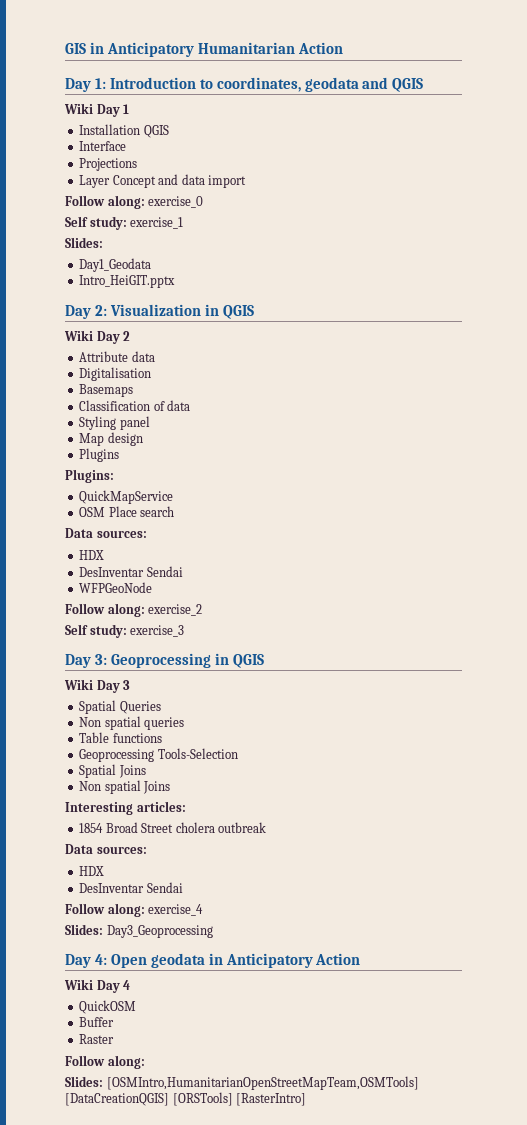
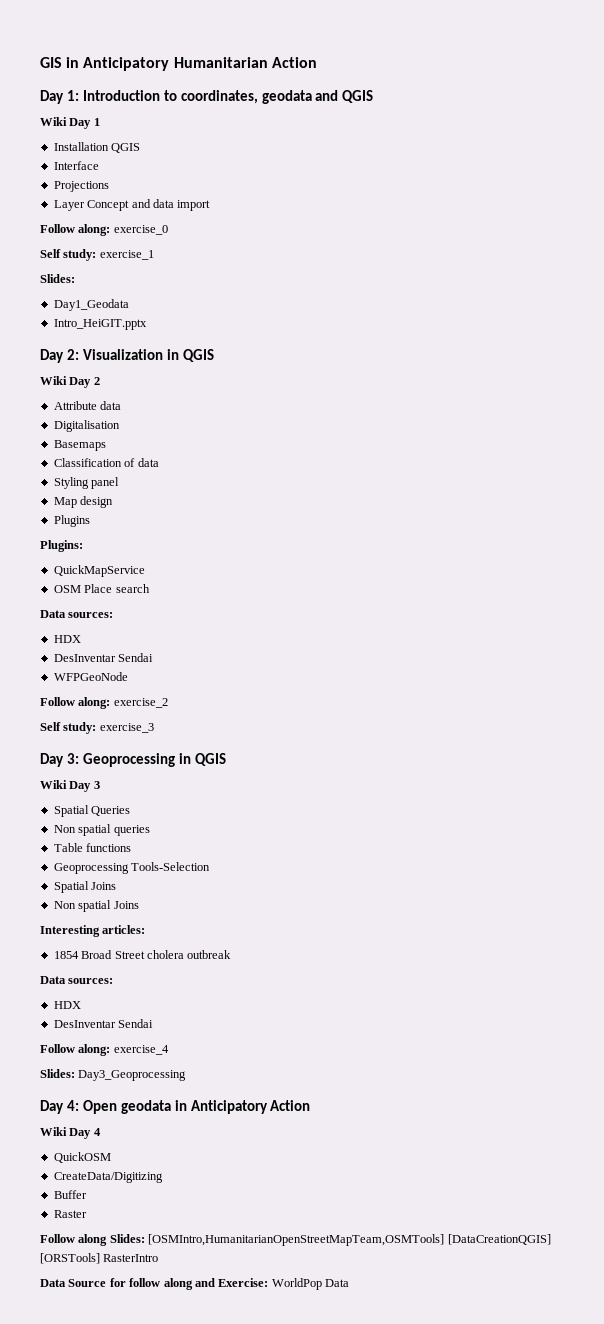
+ CreateData/Digitizing
  Raster
- Follow along:
- Slides: [OSMIntro,HumanitarianOpenStreetMapTeam,OSMTools] [DataCreationQGIS] [ORSTools] [RasterIntro]
+ Follow along Slides: [OSMIntro,HumanitarianOpenStreetMapTeam,OSMTools] [DataCreationQGIS] [ORSTools] RasterIntro
+ Data Source for follow along and Exercise: WorldPop Data

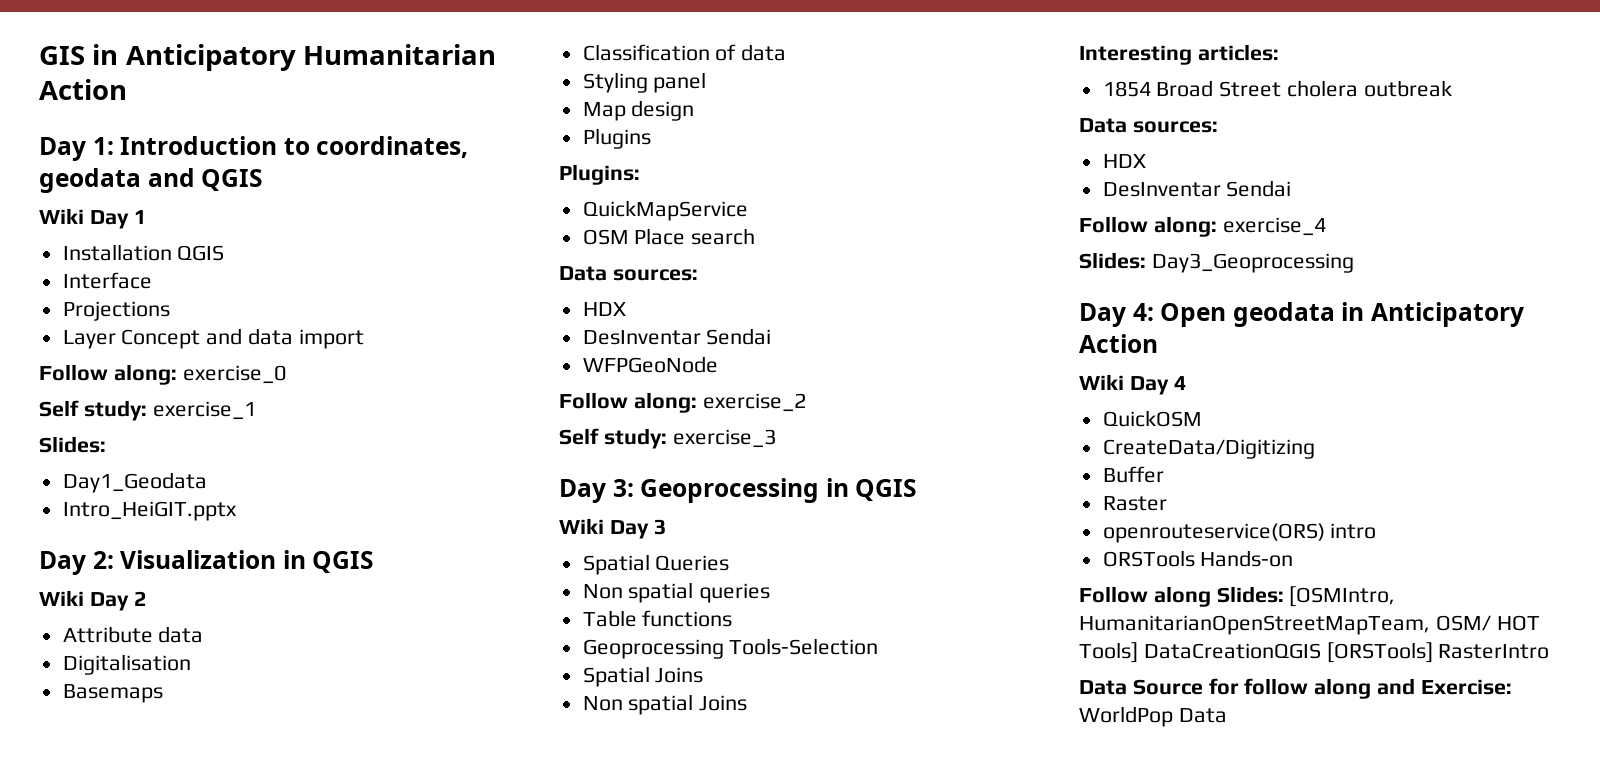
+ openrouteservice(ORS) intro
+ ORSTools Hands-on
- Follow along Slides: [OSMIntro,HumanitarianOpenStreetMapTeam,OSMTools] [DataCreationQGIS] [ORSTools] RasterIntro
+ Follow along Slides: [OSMIntro, HumanitarianOpenStreetMapTeam, OSM/ HOT Tools] DataCreationQGIS [ORSTools] RasterIntro

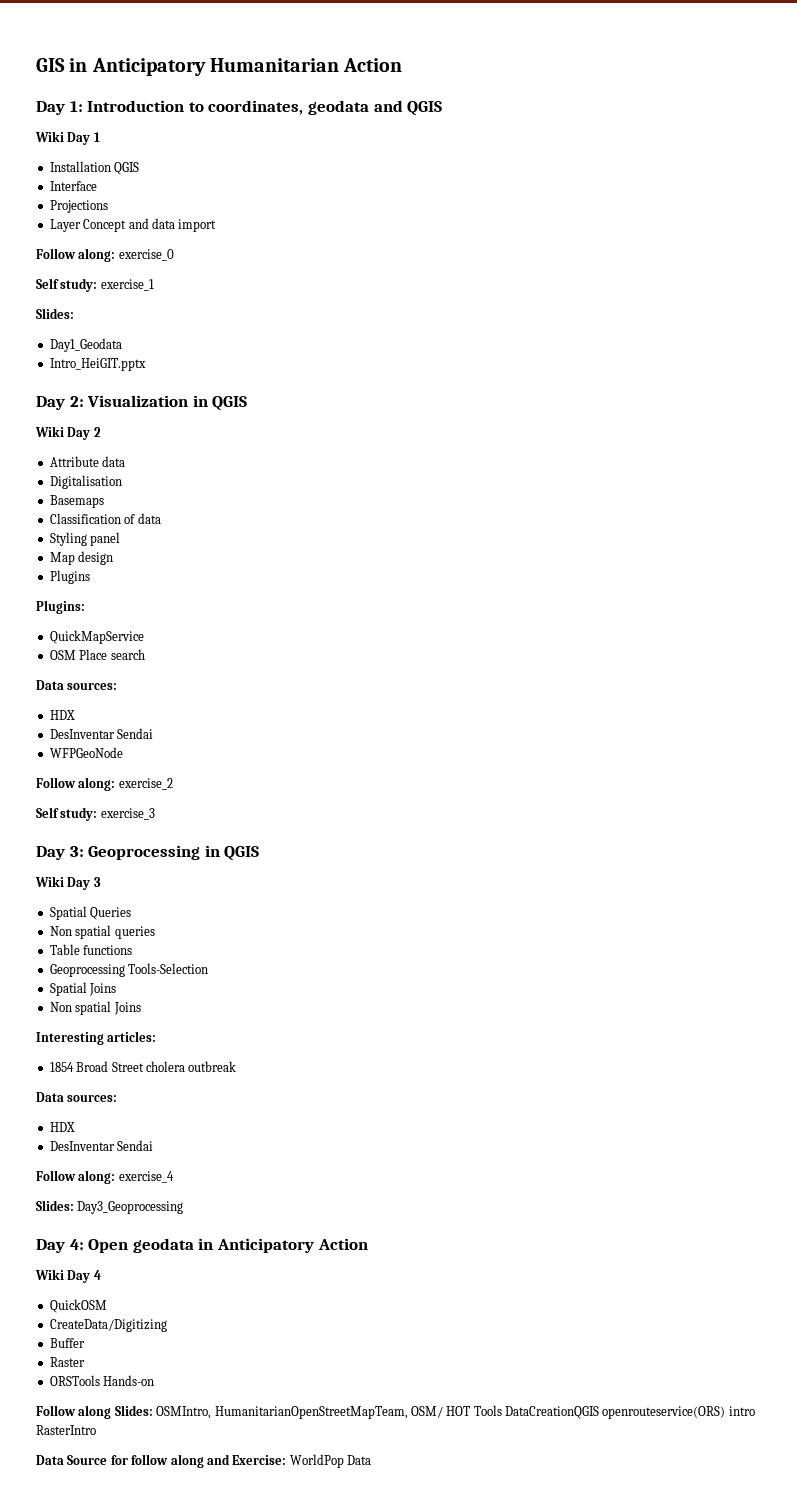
- openrouteservice(ORS) intro
- Follow along Slides: [OSMIntro, HumanitarianOpenStreetMapTeam, OSM/ HOT Tools] DataCreationQGIS [ORSTools] RasterIntro
+ Follow along Slides: OSMIntro, HumanitarianOpenStreetMapTeam, OSM/ HOT Tools DataCreationQGIS openrouteservice(ORS) intro RasterIntro

